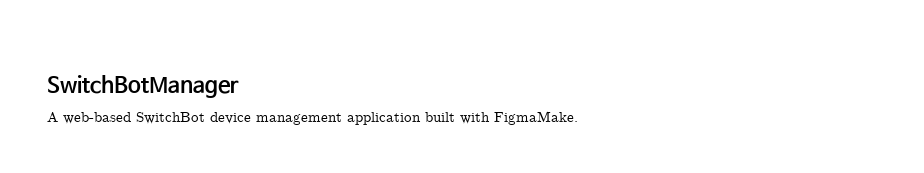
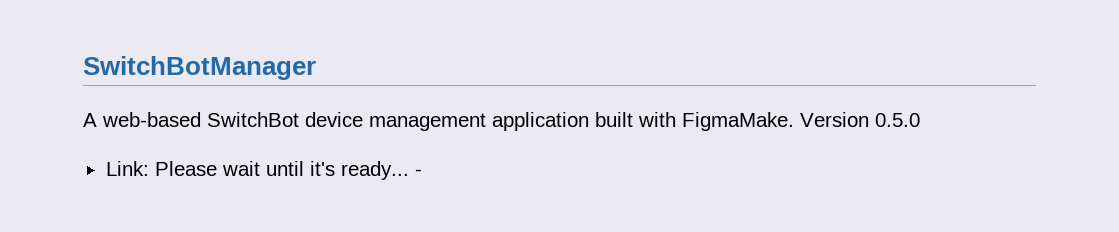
+ Version 0.5.0
+ Link: Please wait until it's ready... -

